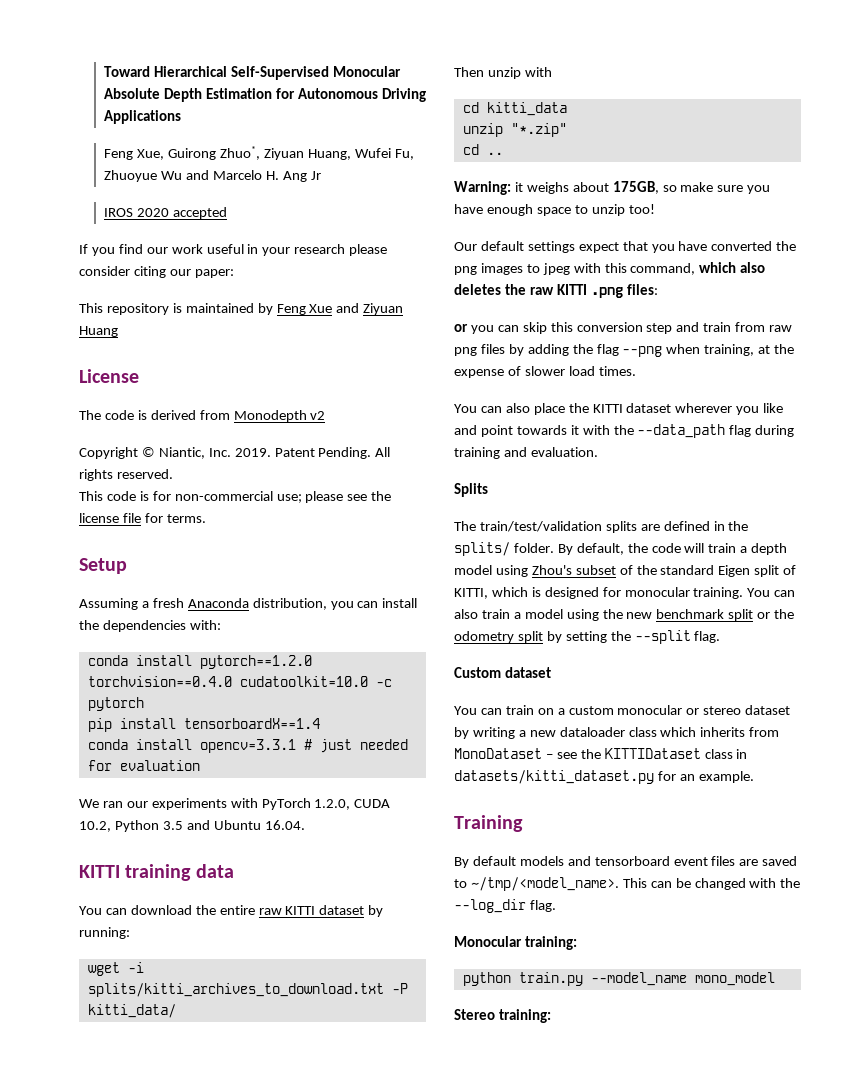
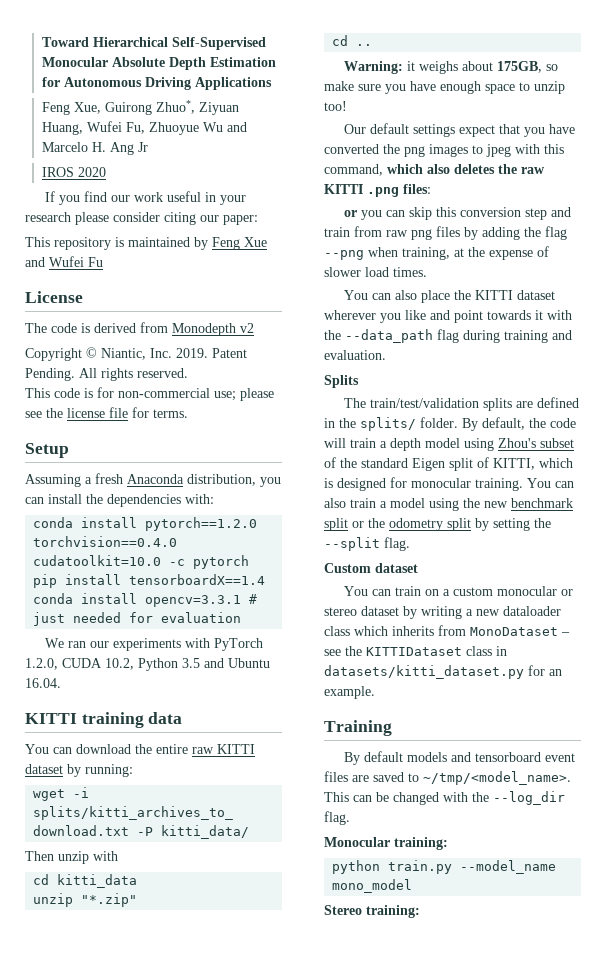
- IROS 2020 accepted
+ IROS 2020
- This repository is maintained by Feng Xue and Ziyuan Huang
+ This repository is maintained by Feng Xue and Wufei Fu

